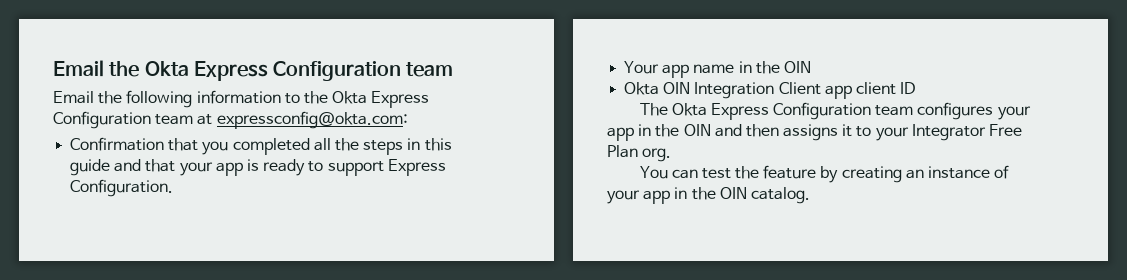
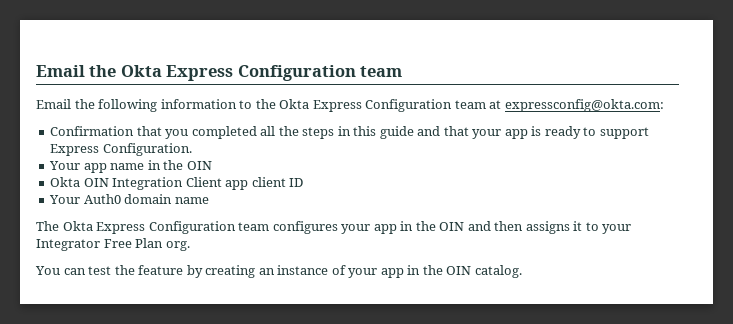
+ Your Auth0 domain name

